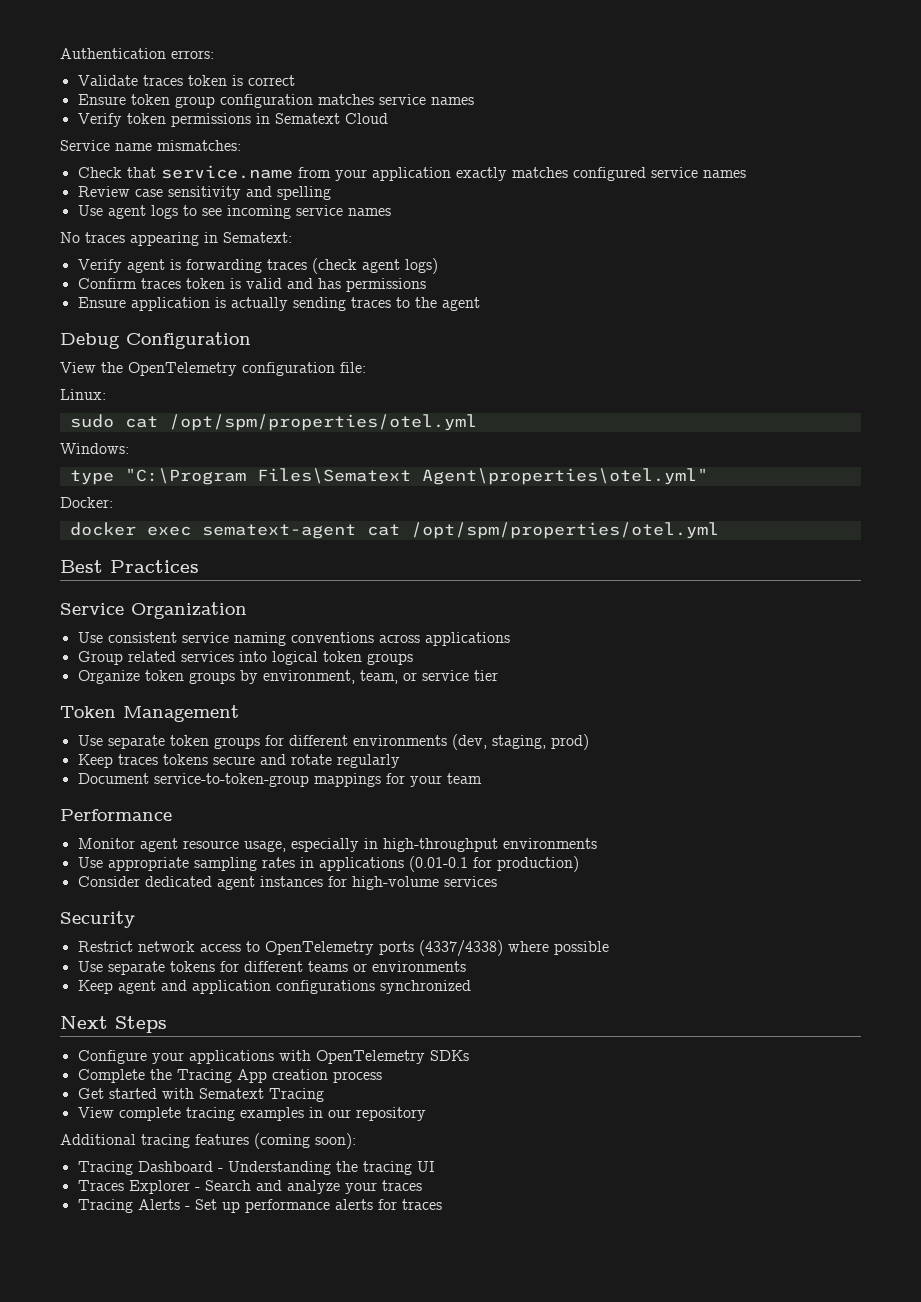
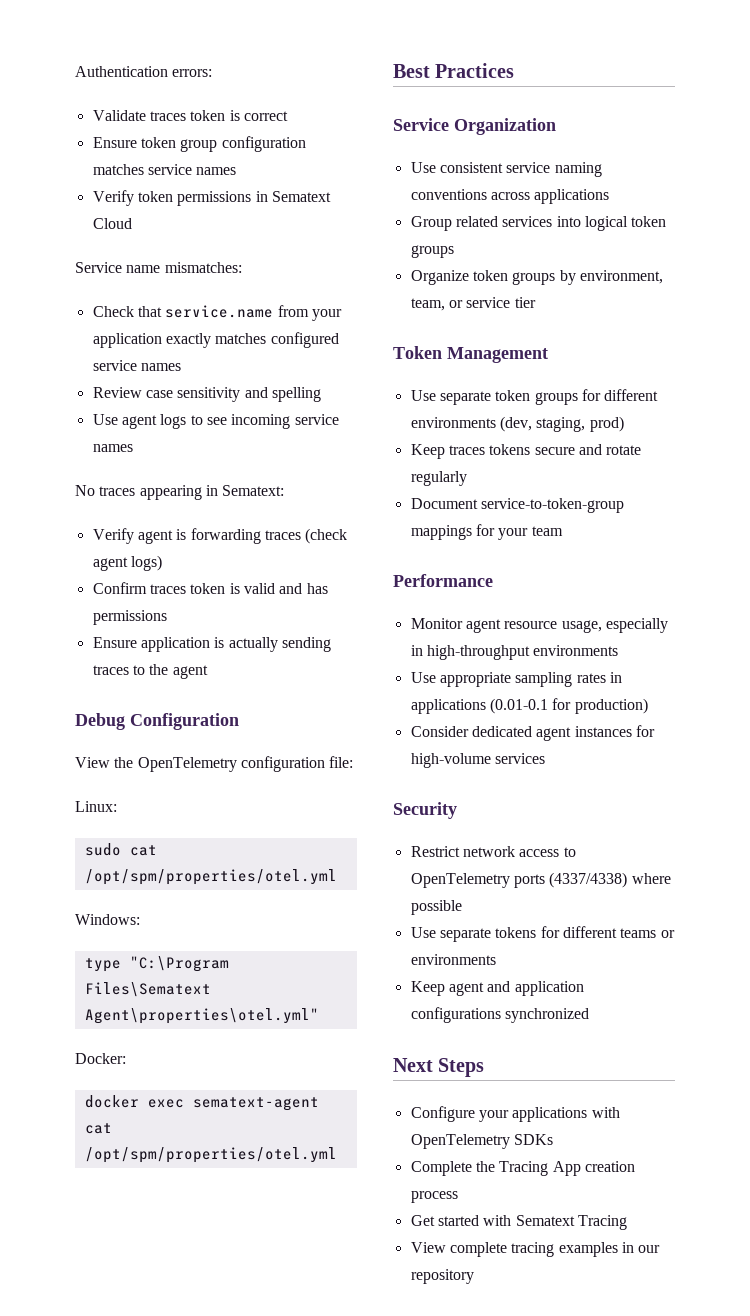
- Additional tracing features (coming soon):
- Tracing Dashboard - Understanding the tracing UI
- Traces Explorer - Search and analyze your traces
- Tracing Alerts - Set up performance alerts for traces

